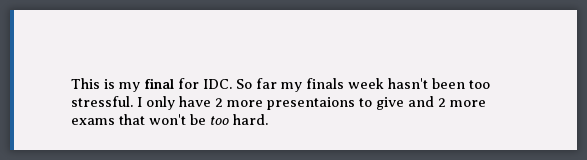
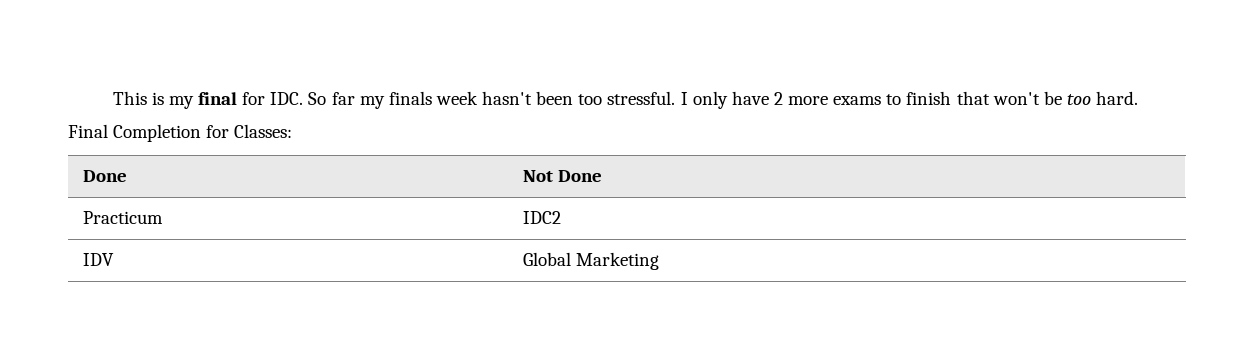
- I only have 2 more presentaions to give and 2 more exams that won't be too hard.
+ I only have 2 more exams to finish that won't be too hard.
+ Final Completion for Classes:
+ Done | Not Done
+ Practicum | IDC2
+ IDV | Global Marketing

